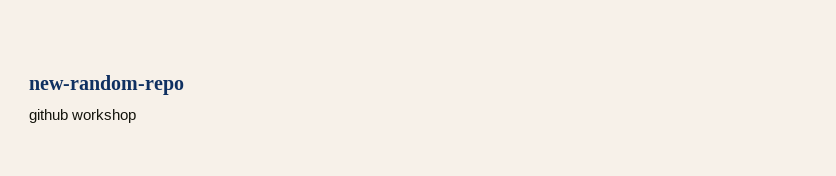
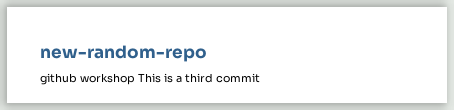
- github workshop
+ github workshop This is a third commit

